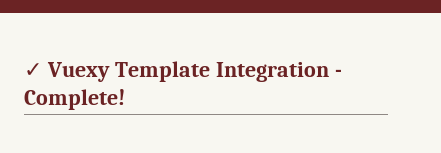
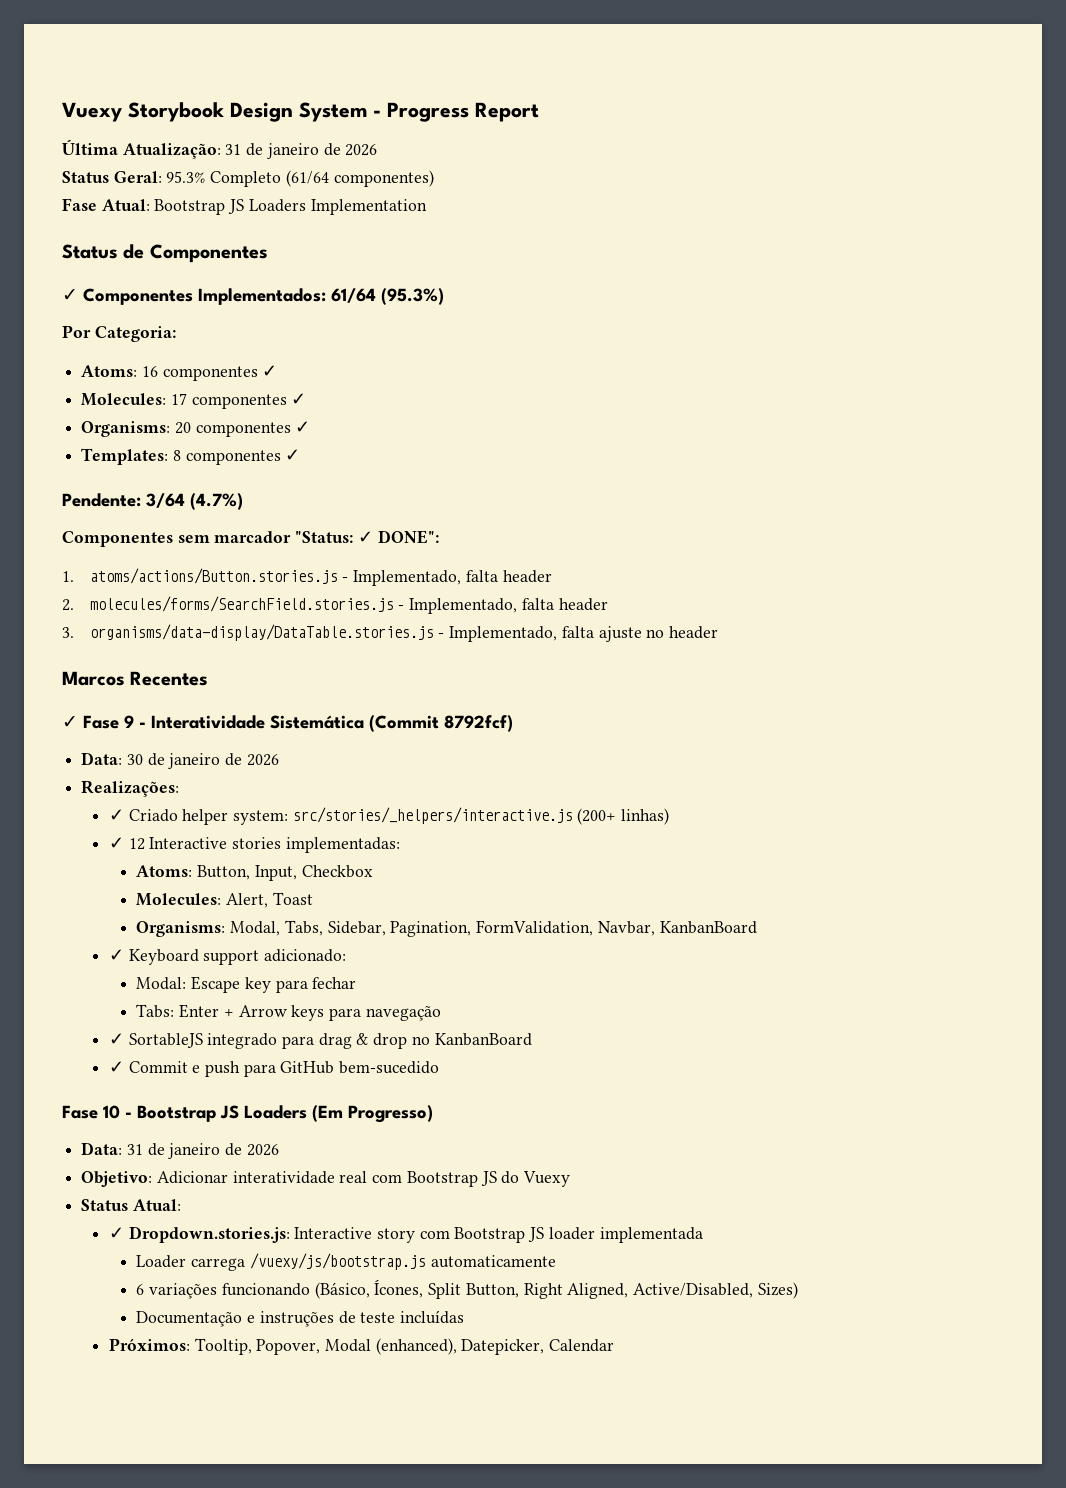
- ✓ Vuexy Template Integration - Complete!
+ Vuexy Storybook Design System - Progress Report
+ Última Atualização: 31 de janeiro de 2026
+ Status Geral: 95.3% Completo (61/64 componentes)
+ Fase Atual: Bootstrap JS Loaders Implementation
+ Status de Componentes
+ ✓ Componentes Implementados: 61/64 (95.3%)
+ Por Categoria:
+ Atoms: 16 componentes ✓
+ Molecules: 17 componentes ✓
+ Organisms: 20 componentes ✓
+ Templates: 8 componentes ✓
+ Pendente: 3/64 (4.7%)
+ Componentes sem marcador "Status: ✓ DONE":
+ 1. atoms/actions/Button.stories.js - Implementado, falta header
+ 2. molecules/forms/SearchField.stories.js - Implementado, falta header
+ 3. organisms/data-display/DataTable.stories.js - Implementado, falta ajuste no header
+ Marcos Recentes
+ ✓ Fase 9 - Interatividade Sistemática (Commit 8792fcf)
+ Data: 30 de janeiro de 2026
+ Realizações:
+ ✓ Criado helper system: src/stories/_helpers/interactive.js (200+ linhas)
+ ✓ 12 Interactive stories implementadas:
+ Atoms: Button, Input, Checkbox
+ Molecules: Alert, Toast
+ Organisms: Modal, Tabs, Sidebar, Pagination, FormValidation, Navbar, KanbanBoard
+ ✓ Keyboard support adicionado:
+ Modal: Escape key para fechar
+ Tabs: Enter + Arrow keys para navegação
+ ✓ SortableJS integrado para drag & drop no KanbanBoard
+ ✓ Commit e push para GitHub bem-sucedido
+ Fase 10 - Bootstrap JS Loaders (Em Progresso)
+ Data: 31 de janeiro de 2026
+ Objetivo: Adicionar interatividade real com Bootstrap JS do Vuexy
+ Status Atual:
+ ✓ Dropdown.stories.js: Interactive story com Bootstrap JS loader implementada
+ Loader carrega /vuexy/js/bootstrap.js automaticamente
+ 6 variações funcionando (Básico, Ícones, Split Button, Right Aligned, Active/Disabled, Sizes)
+ Documentação e instruções de teste incluídas
+ Próximos: Tooltip, Popover, Modal (enhanced), Datepicker, Calendar

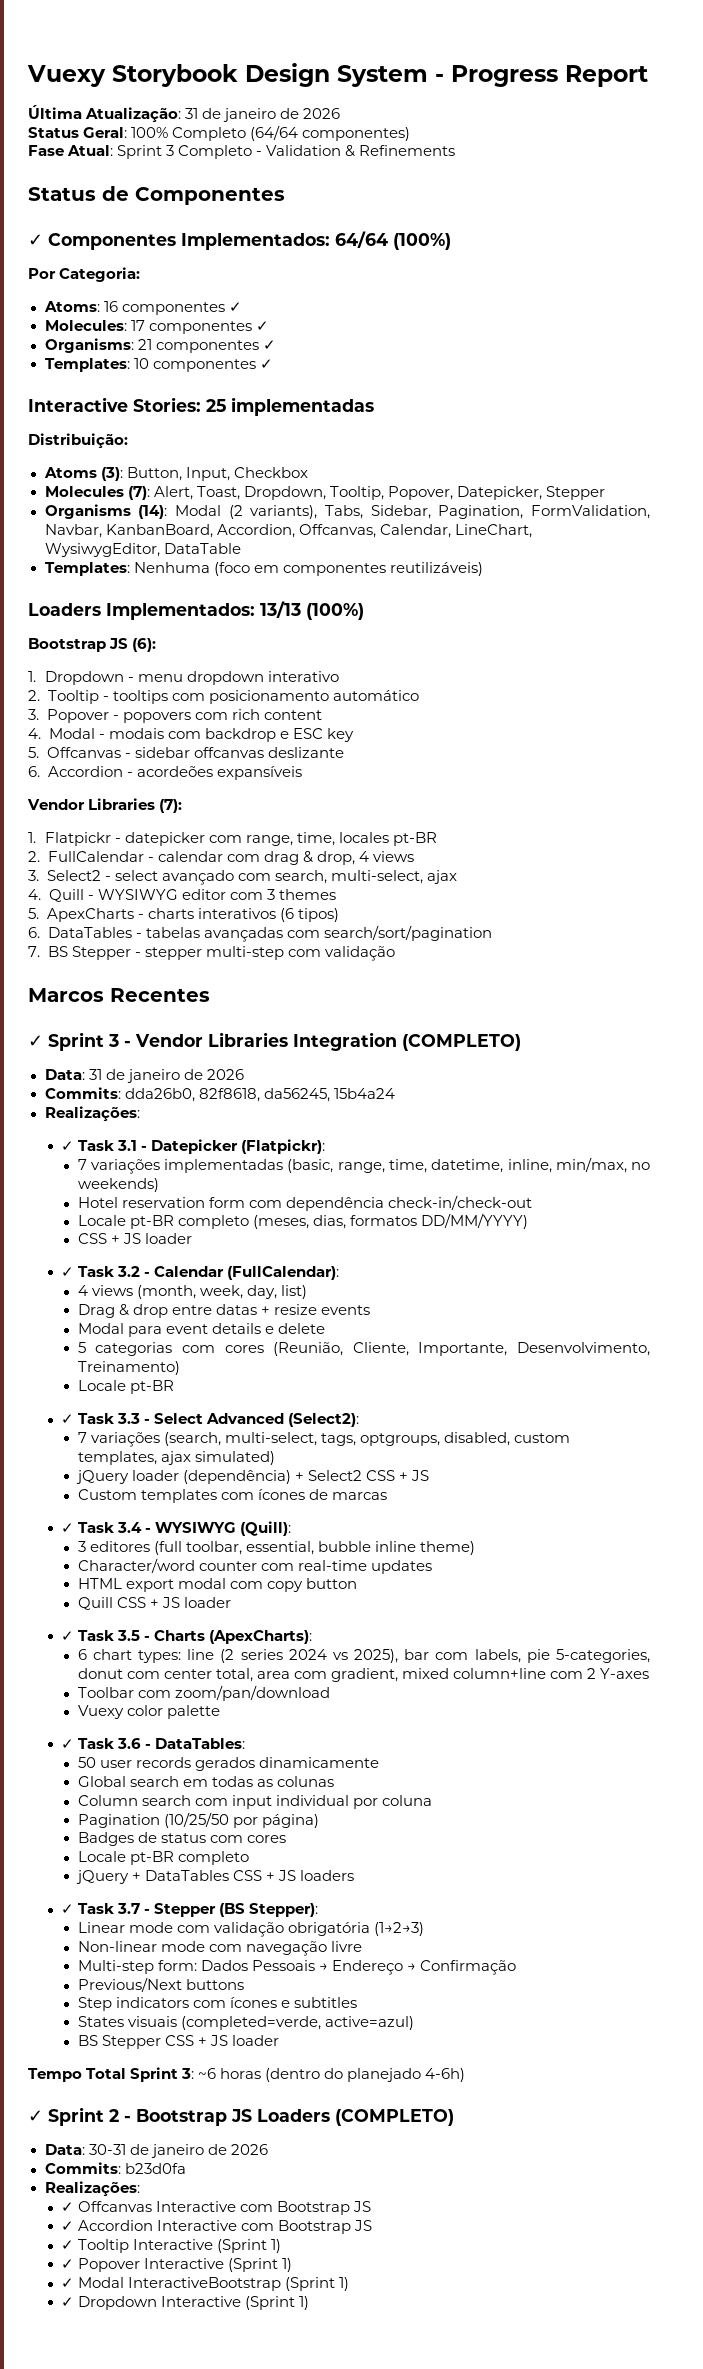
- Status Geral: 95.3% Completo (61/64 componentes)
+ Status Geral: 100% Completo (64/64 componentes)
- Fase Atual: Bootstrap JS Loaders Implementation
+ Fase Atual: Sprint 3 Completo - Validation & Refinements
- ✓ Componentes Implementados: 61/64 (95.3%)
+ ✓ Componentes Implementados: 64/64 (100%)
- Organisms: 20 componentes ✓
+ Organisms: 21 componentes ✓
- Templates: 8 componentes ✓
- Pendente: 3/64 (4.7%)
- Componentes sem marcador "Status: ✓ DONE":
- 1. atoms/actions/Button.stories.js - Implementado, falta header
- 2. molecules/forms/SearchField.stories.js - Implementado, falta header
- 3. organisms/data-display/DataTable.stories.js - Implementado, falta ajuste no header
+ Templates: 10 componentes ✓
+ Interactive Stories: 25 implementadas
+ Distribuição:
+ Atoms (3): Button, Input, Checkbox
+ Molecules (7): Alert, Toast, Dropdown, Tooltip, Popover, Datepicker, Stepper
+ Organisms (14): Modal (2 variants), Tabs, Sidebar, Pagination, FormValidation, Navbar, KanbanBoard, Accordion, Offcanvas, Calendar, LineChart, WysiwygEditor, DataTable
+ Templates: Nenhuma (foco em componentes reutilizáveis)
+ Loaders Implementados: 13/13 (100%)
+ Bootstrap JS (6):
+ 1. Dropdown - menu dropdown interativo
+ 2. Tooltip - tooltips com posicionamento automático
+ 3. Popover - popovers com rich content
+ 4. Modal - modais com backdrop e ESC key
+ 5. Offcanvas - sidebar offcanvas deslizante
+ 6. Accordion - acordeões expansíveis
+ Vendor Libraries (7):
+ 1. Flatpickr - datepicker com range, time, locales pt-BR
+ 2. FullCalendar - calendar com drag & drop, 4 views
+ 3. Select2 - select avançado com search, multi-select, ajax
+ 4. Quill - WYSIWYG editor com 3 themes
+ 5. ApexCharts - charts interativos (6 tipos)
+ 6. DataTables - tabelas avançadas com search/sort/pagination
+ 7. BS Stepper - stepper multi-step com validação
  Marcos Recentes
- ✓ Fase 9 - Interatividade Sistemática (Commit 8792fcf)
- Data: 30 de janeiro de 2026
- Realizações:
- ✓ Criado helper system: src/stories/_helpers/interactive.js (200+ linhas)
- ✓ 12 Interactive stories implementadas:
- Atoms: Button, Input, Checkbox
- Molecules: Alert, Toast
- Organisms: Modal, Tabs, Sidebar, Pagination, FormValidation, Navbar, KanbanBoard
- ✓ Keyboard support adicionado:
- Modal: Escape key para fechar
- Tabs: Enter + Arrow keys para navegação
- ✓ SortableJS integrado para drag & drop no KanbanBoard
- ✓ Commit e push para GitHub bem-sucedido
- Fase 10 - Bootstrap JS Loaders (Em Progresso)
+ ✓ Sprint 3 - Vendor Libraries Integration (COMPLETO)
- Objetivo: Adicionar interatividade real com Bootstrap JS do Vuexy
- Status Atual:
- ✓ Dropdown.stories.js: Interactive story com Bootstrap JS loader implementada
- Loader carrega /vuexy/js/bootstrap.js automaticamente
- 6 variações funcionando (Básico, Ícones, Split Button, Right Aligned, Active/Disabled, Sizes)
- Documentação e instruções de teste incluídas
- Próximos: Tooltip, Popover, Modal (enhanced), Datepicker, Calendar
+ Commits: dda26b0, 82f8618, da56245, 15b4a24
+ Realizações:
+ ✓ Task 3.1 - Datepicker (Flatpickr):
+ 7 variações implementadas (basic, range, time, datetime, inline, min/max, no weekends)
+ Hotel reservation form com dependência check-in/check-out
+ Locale pt-BR completo (meses, dias, formatos DD/MM/YYYY)
+ CSS + JS loader
+ ✓ Task 3.2 - Calendar (FullCalendar):
+ 4 views (month, week, day, list)
+ Drag & drop entre datas + resize events
+ Modal para event details e delete
+ 5 categorias com cores (Reunião, Cliente, Importante, Desenvolvimento, Treinamento)
+ Locale pt-BR
+ ✓ Task 3.3 - Select Advanced (Select2):
+ 7 variações (search, multi-select, tags, optgroups, disabled, custom templates, ajax simulated)
+ jQuery loader (dependência) + Select2 CSS + JS
+ Custom templates com ícones de marcas
+ ✓ Task 3.4 - WYSIWYG (Quill):
+ 3 editores (full toolbar, essential, bubble inline theme)
+ Character/word counter com real-time updates
+ HTML export modal com copy button
+ Quill CSS + JS loader
+ ✓ Task 3.5 - Charts (ApexCharts):
+ 6 chart types: line (2 series 2024 vs 2025), bar com labels, pie 5-categories, donut com center total, area com gradient, mixed column+line com 2 Y-axes
+ Toolbar com zoom/pan/download
+ Vuexy color palette
+ ✓ Task 3.6 - DataTables:
+ 50 user records gerados dinamicamente
+ Global search em todas as colunas
+ Column search com input individual por coluna
+ Pagination (10/25/50 por página)
+ Badges de status com cores
+ Locale pt-BR completo
+ jQuery + DataTables CSS + JS loaders
+ ✓ Task 3.7 - Stepper (BS Stepper):
+ Linear mode com validação obrigatória (1→2→3)
+ Non-linear mode com navegação livre
+ Multi-step form: Dados Pessoais → Endereço → Confirmação
+ Previous/Next buttons
+ Step indicators com ícones e subtitles
+ States visuais (completed=verde, active=azul)
+ BS Stepper CSS + JS loader
+ Tempo Total Sprint 3: ~6 horas (dentro do planejado 4-6h)
+ ✓ Sprint 2 - Bootstrap JS Loaders (COMPLETO)
+ Data: 30-31 de janeiro de 2026
+ Commits: b23d0fa
+ Realizações:
+ ✓ Offcanvas Interactive com Bootstrap JS
+ ✓ Accordion Interactive com Bootstrap JS
+ ✓ Tooltip Interactive (Sprint 1)
+ ✓ Popover Interactive (Sprint 1)
+ ✓ Modal InteractiveBootstrap (Sprint 1)
+ ✓ Dropdown Interactive (Sprint 1)

